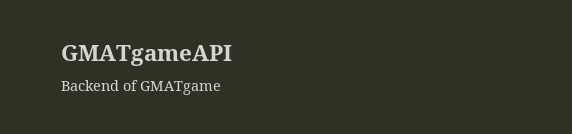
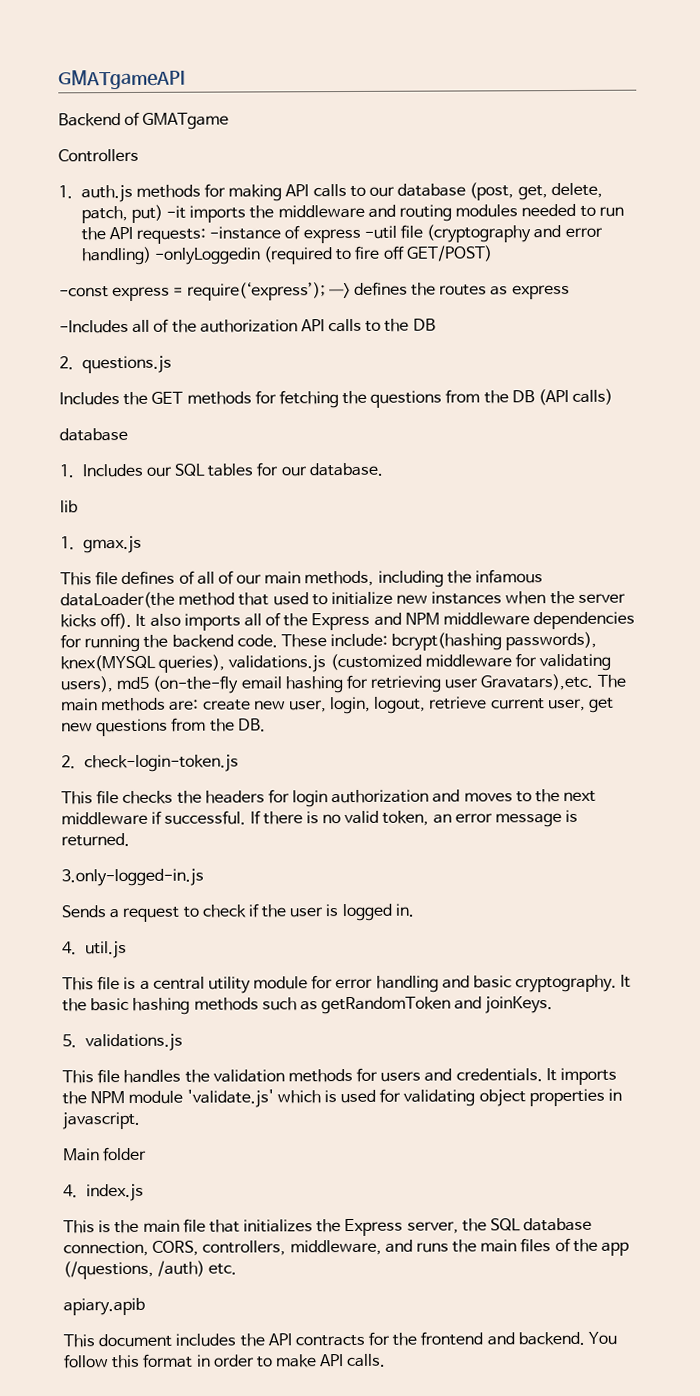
+ Controllers
+ 1. auth.js methods for making API calls to our database (post, get, delete, patch, put) -it imports the middleware and routing modules needed to run the API requests: -instance of express -util file (cryptography and error handling) -onlyLoggedin (required to fire off GET/POST)
+ -const express = require(‘express’); —> defines the routes as express
+ -Includes all of the authorization API calls to the DB
+ 2. questions.js
+ Includes the GET methods for fetching the questions from the DB (API calls)
+ database
+ 1. Includes our SQL tables for our database.
+ lib
+ 1. gmax.js
+ This file defines of all of our main methods, including the infamous dataLoader(the method that used to initialize new instances when the server kicks off). It also imports all of the Express and NPM middleware dependencies for running the backend code. These include: bcrypt(hashing passwords), knex(MYSQL queries), validations.js (customized middleware for validating users), md5 (on-the-fly email hashing for retrieving user Gravatars),etc. The main methods are: create new user, login, logout, retrieve current user, get new questions from the DB.
+ 2. check-login-token.js
+ This file checks the headers for login authorization and moves to the next middleware if successful. If there is no valid token, an error message is returned.
+ 3.only-logged-in.js
+ Sends a request to check if the user is logged in.
+ 4. util.js
+ This file is a central utility module for error handling and basic cryptography. It the basic hashing methods such as getRandomToken and joinKeys.
+ 5. validations.js
+ This file handles the validation methods for users and credentials. It imports the NPM module 'validate.js' which is used for validating object properties in javascript.
+ Main folder
+ 4. index.js
+ This is the main file that initializes the Express server, the SQL database connection, CORS, controllers, middleware, and runs the main files of the app (/questions, /auth) etc.
+ apiary.apib
+ This document includes the API contracts for the frontend and backend. You follow this format in order to make API calls.

